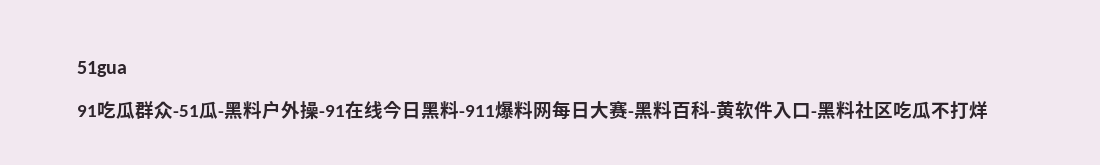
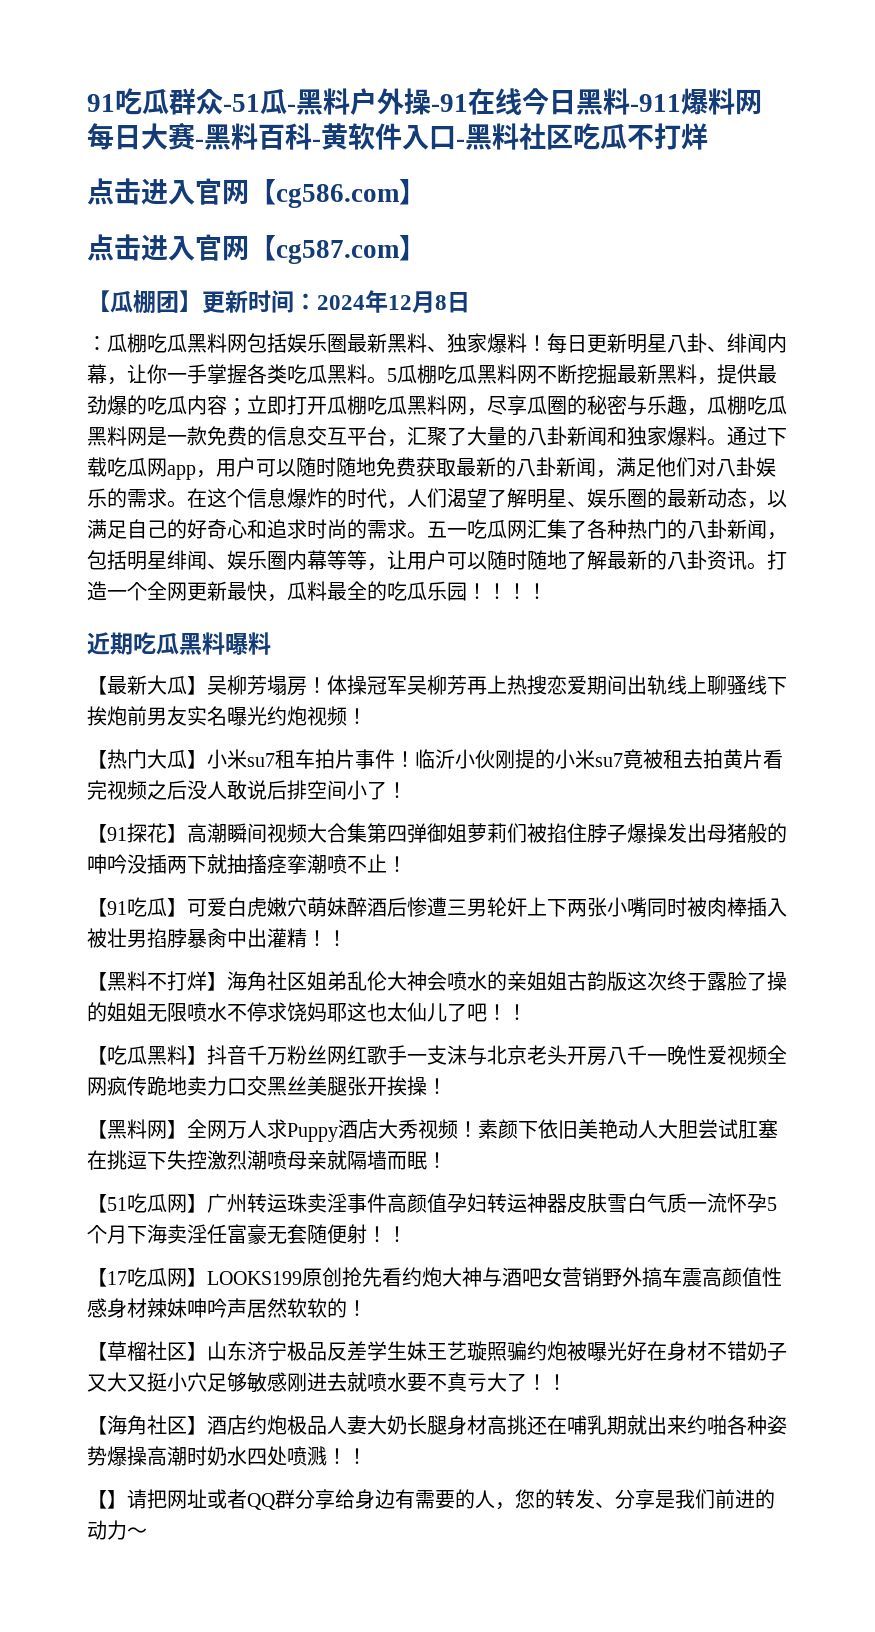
- 51gua
+ 点击进入官网【cg586.com】
+ 点击进入官网【cg587.com】
+ 【瓜棚团】更新时间：2024年12月8日
+ ：瓜棚吃瓜黑料网包括娱乐圈最新黑料、独家爆料！每日更新明星八卦、绯闻内幕，让你一手掌握各类吃瓜黑料。5瓜棚吃瓜黑料网不断挖掘最新黑料，提供最劲爆的吃瓜内容；立即打开瓜棚吃瓜黑料网，尽享瓜圈的秘密与乐趣，瓜棚吃瓜黑料网是一款免费的信息交互平台，汇聚了大量的八卦新闻和独家爆料。通过下载吃瓜网app，用户可以随时随地免费获取最新的八卦新闻，满足他们对八卦娱乐的需求。在这个信息爆炸的时代，人们渴望了解明星、娱乐圈的最新动态，以满足自己的好奇心和追求时尚的需求。五一吃瓜网汇集了各种热门的八卦新闻，包括明星绯闻、娱乐圈内幕等等，让用户可以随时随地了解最新的八卦资讯。打造一个全网更新最快，瓜料最全的吃瓜乐园！！！！
+ 近期吃瓜黑料曝料
+ 【最新大瓜】吴柳芳塌房！体操冠军吴柳芳再上热搜恋爱期间出轨线上聊骚线下挨炮前男友实名曝光约炮视频！
+ 【热门大瓜】小米su7租车拍片事件！临沂小伙刚提的小米su7竟被租去拍黄片看完视频之后没人敢说后排空间小了！
+ 【91探花】高潮瞬间视频大合集第四弹御姐萝莉们被掐住脖子爆操发出母猪般的呻吟没插两下就抽搐痉挛潮喷不止！
+ 【91吃瓜】可爱白虎嫩穴萌妹醉酒后惨遭三男轮奸上下两张小嘴同时被肉棒插入被壮男掐脖暴肏中出灌精！！
+ 【黑料不打烊】海角社区姐弟乱伦大神会喷水的亲姐姐古韵版这次终于露脸了操的姐姐无限喷水不停求饶妈耶这也太仙儿了吧！！
+ 【吃瓜黑料】抖音千万粉丝网红歌手一支沫与北京老头开房八千一晚性爱视频全网疯传跪地卖力口交黑丝美腿张开挨操！
+ 【黑料网】全网万人求Puppy酒店大秀视频！素颜下依旧美艳动人大胆尝试肛塞在挑逗下失控激烈潮喷母亲就隔墙而眠！
+ 【51吃瓜网】广州转运珠卖淫事件高颜值孕妇转运神器皮肤雪白气质一流怀孕5个月下海卖淫任富豪无套随便射！！
+ 【17吃瓜网】LOOKS199原创抢先看约炮大神与酒吧女营销野外搞车震高颜值性感身材辣妹呻吟声居然软软的！
+ 【草榴社区】山东济宁极品反差学生妹王艺璇照骗约炮被曝光好在身材不错奶子又大又挺小穴足够敏感刚进去就喷水要不真亏大了！！
+ 【海角社区】酒店约炮极品人妻大奶长腿身材高挑还在哺乳期就出来约啪各种姿势爆操高潮时奶水四处喷溅！！
+ 【】请把网址或者QQ群分享给身边有需要的人，您的转发、分享是我们前进的动力～

